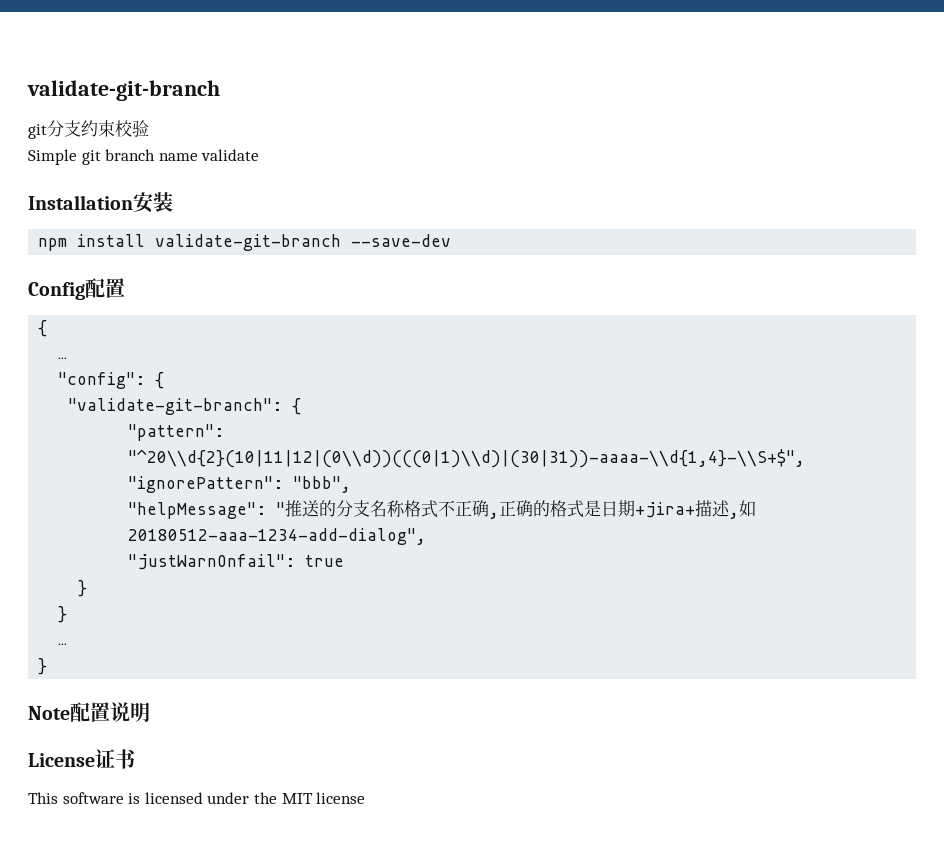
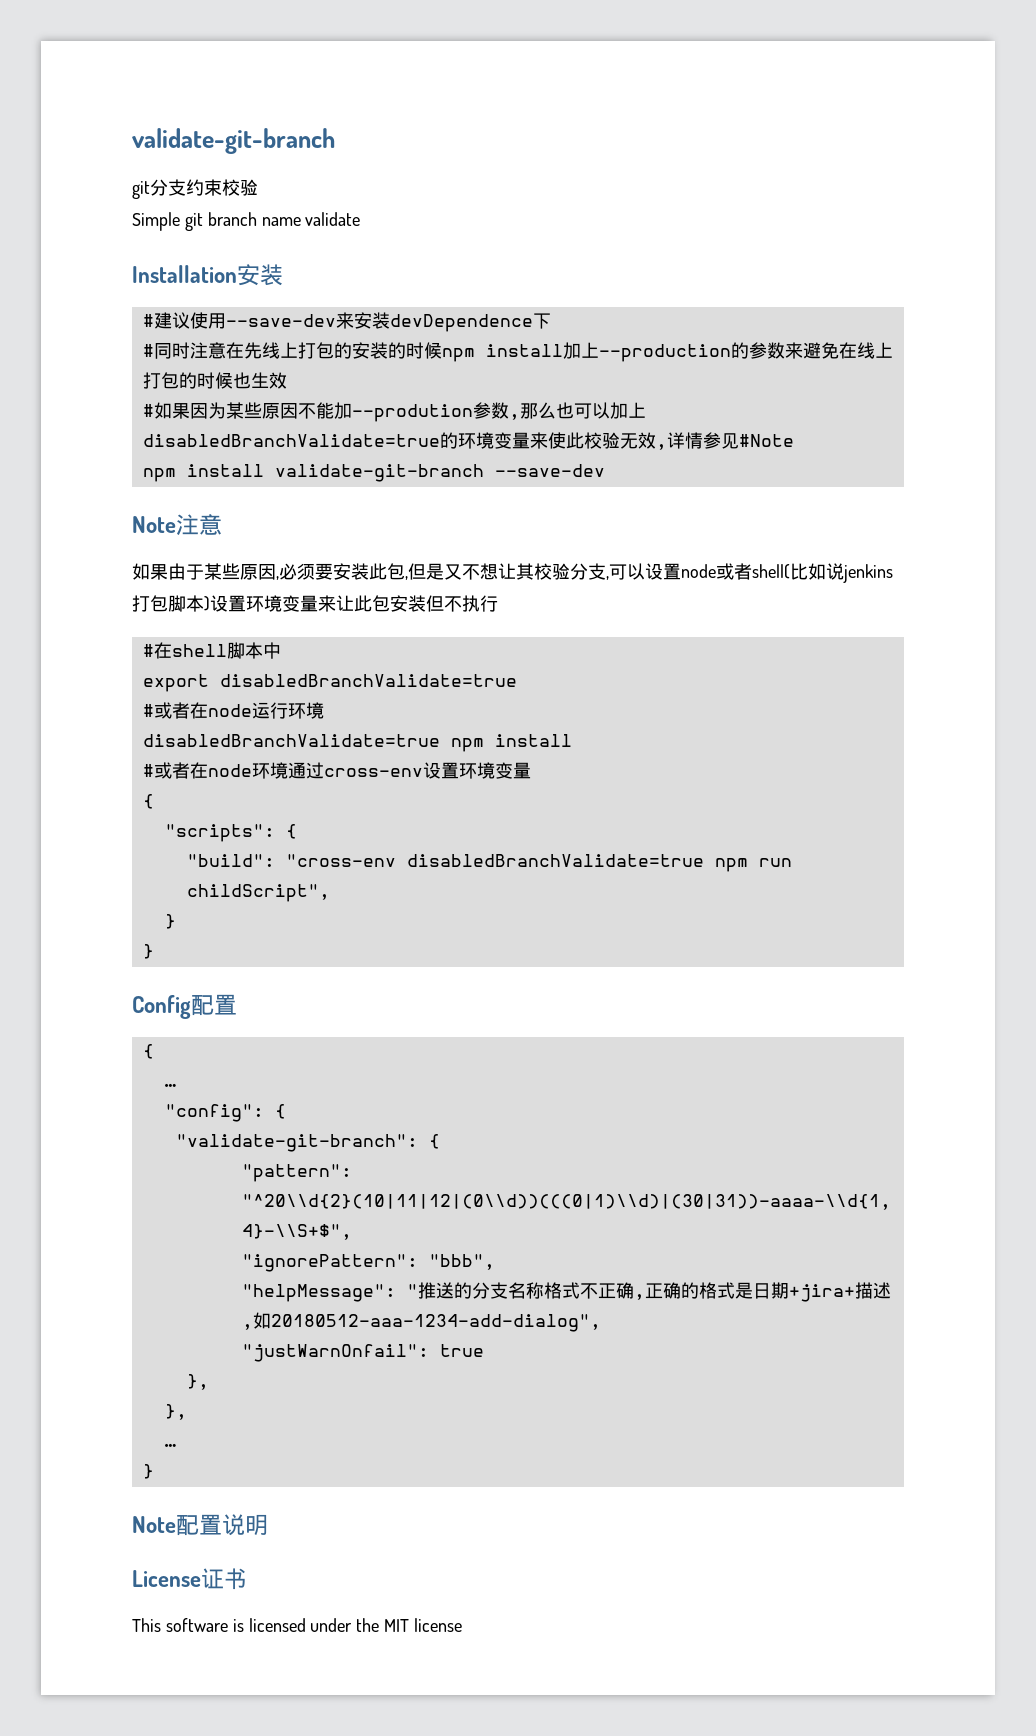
+ #建议使用--save-dev来安装devDependence下
+ #同时注意在先线上打包的安装的时候npm install加上--production的参数来避免在线上打包的时候也生效
+ #如果因为某些原因不能加--prodution参数,那么也可以加上disabledBranchValidate=true的环境变量来使此校验无效,详情参见#Note
  npm install validate-git-branch --save-dev
+ Note注意
+ 如果由于某些原因,必须要安装此包,但是又不想让其校验分支,可以设置node或者shell(比如说jenkins打包脚本)设置环境变量来让此包安装但不执行
+ #在shell脚本中
+ export disabledBranchValidate=true
+ #或者在node运行环境
+ disabledBranchValidate=true npm install
+ #或者在node环境通过cross-env设置环境变量
+ {
+ "scripts": {
+ "build": "cross-env disabledBranchValidate=true npm run childScript",
+ }
+ }
  "justWarnOnfail": true
- }
- }
+ },
+ },

